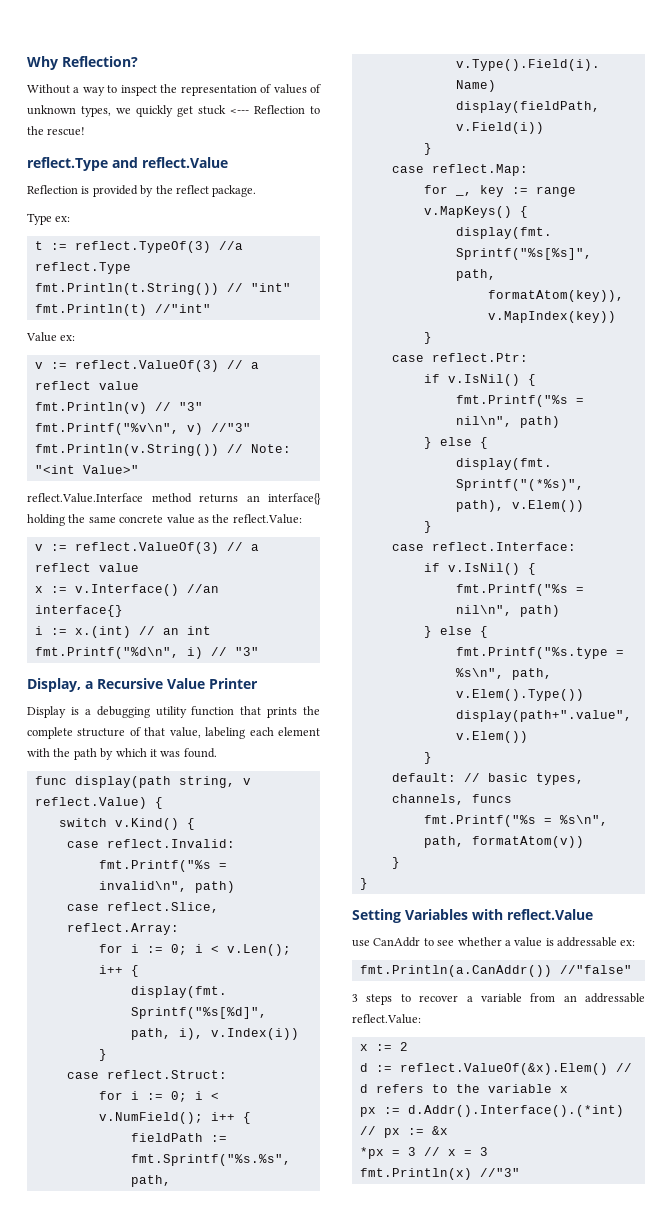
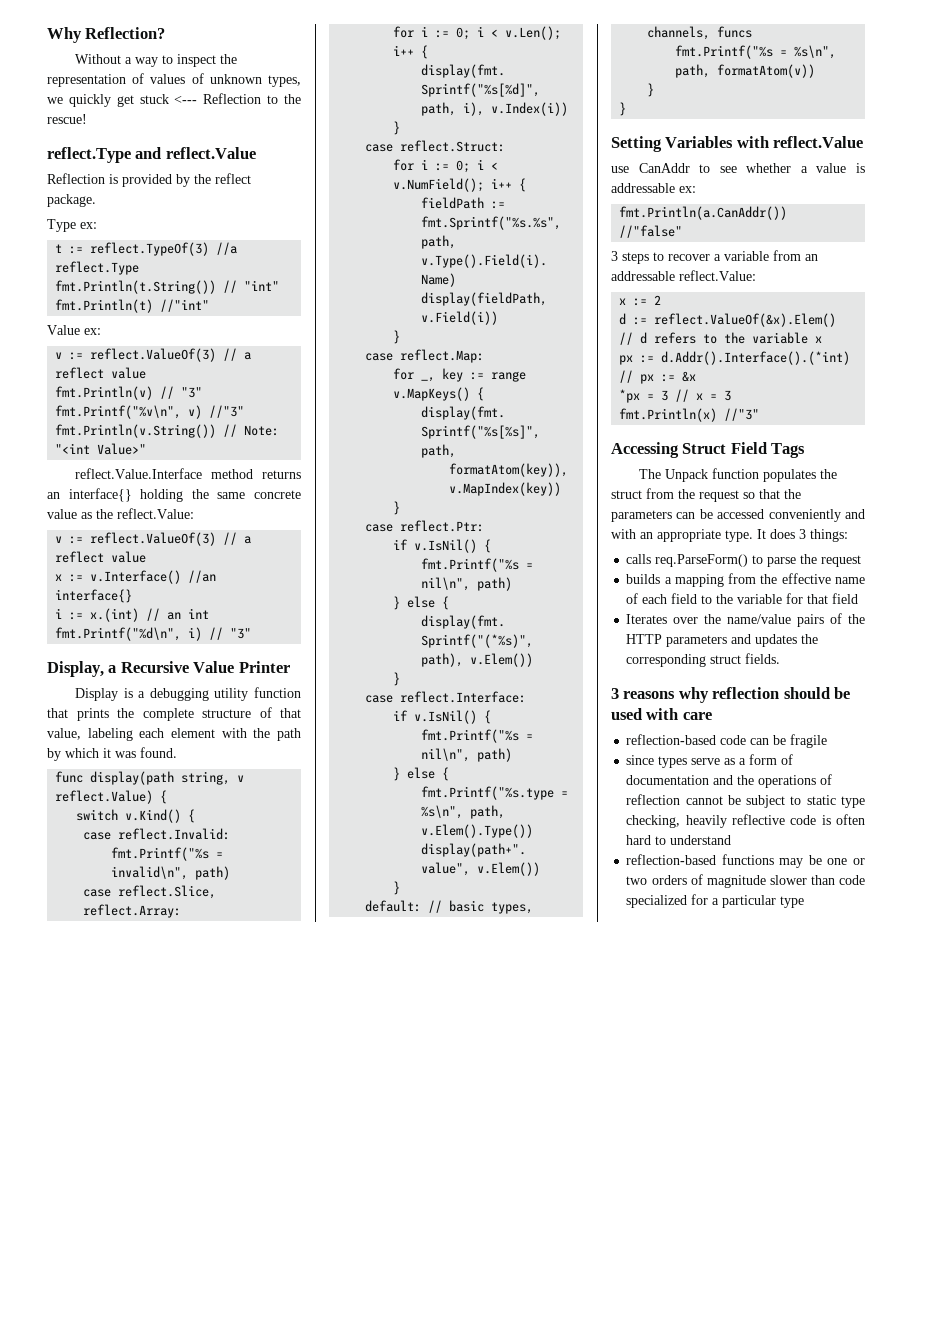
+ Accessing Struct Field Tags
+ The Unpack function populates the struct from the request so that the parameters can be accessed conveniently and with an appropriate type. It does 3 things:
+ calls req.ParseForm() to parse the request
+ builds a mapping from the effective name of each field to the variable for that field
+ Iterates over the name/value pairs of the HTTP parameters and updates the corresponding struct fields.
+ 3 reasons why reflection should be used with care
+ reflection-based code can be fragile
+ since types serve as a form of documentation and the operations of reflection cannot be subject to static type checking, heavily reflective code is often hard to understand
+ reflection-based functions may be one or two orders of magnitude slower than code specialized for a particular type

